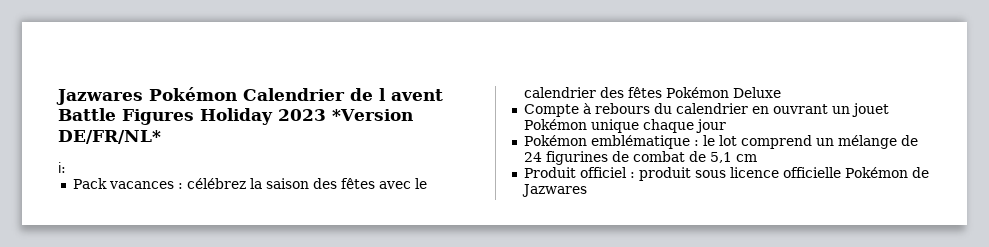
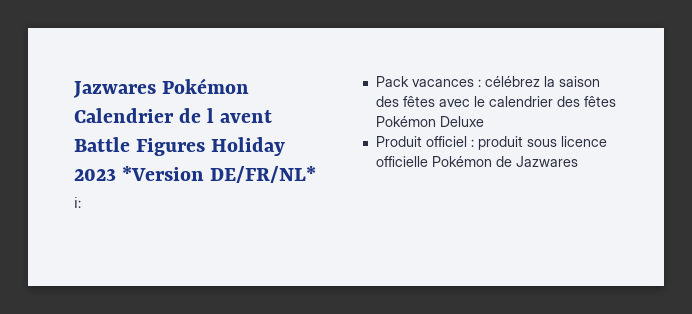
- Compte à rebours du calendrier en ouvrant un jouet Pokémon unique chaque jour
- Pokémon emblématique : le lot comprend un mélange de 24 figurines de combat de 5,1 cm

